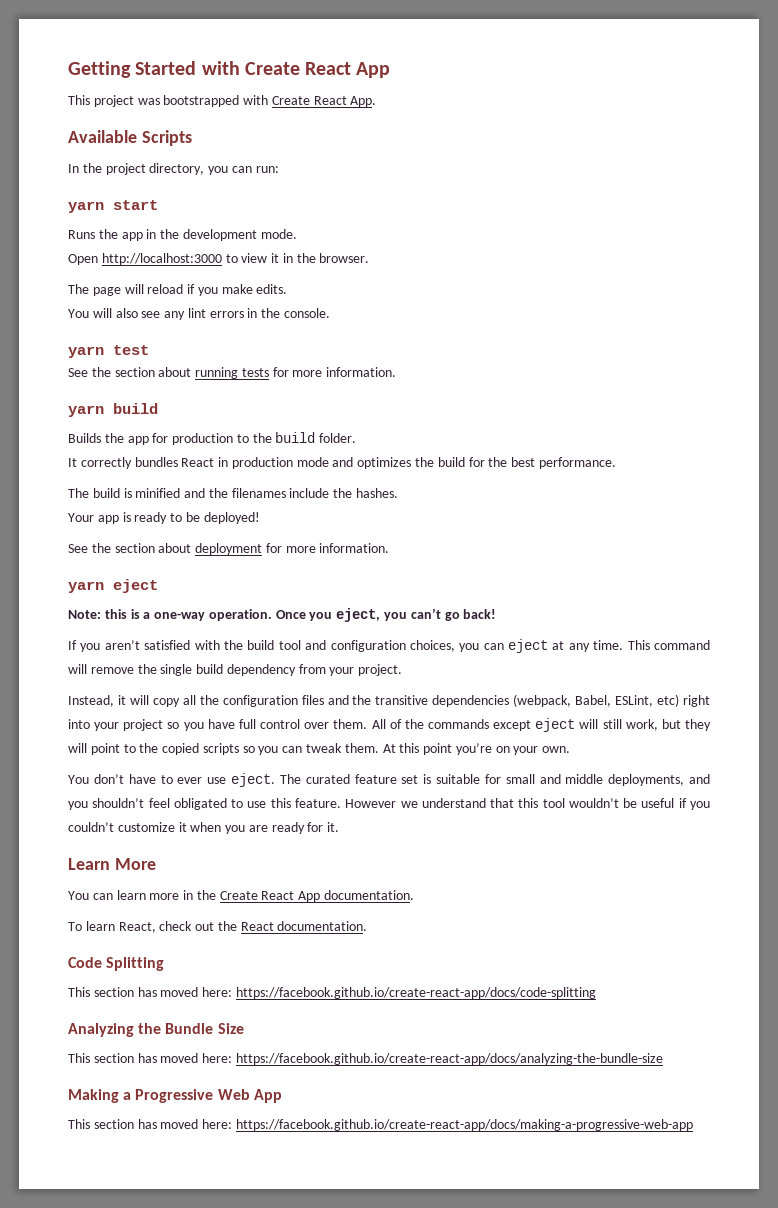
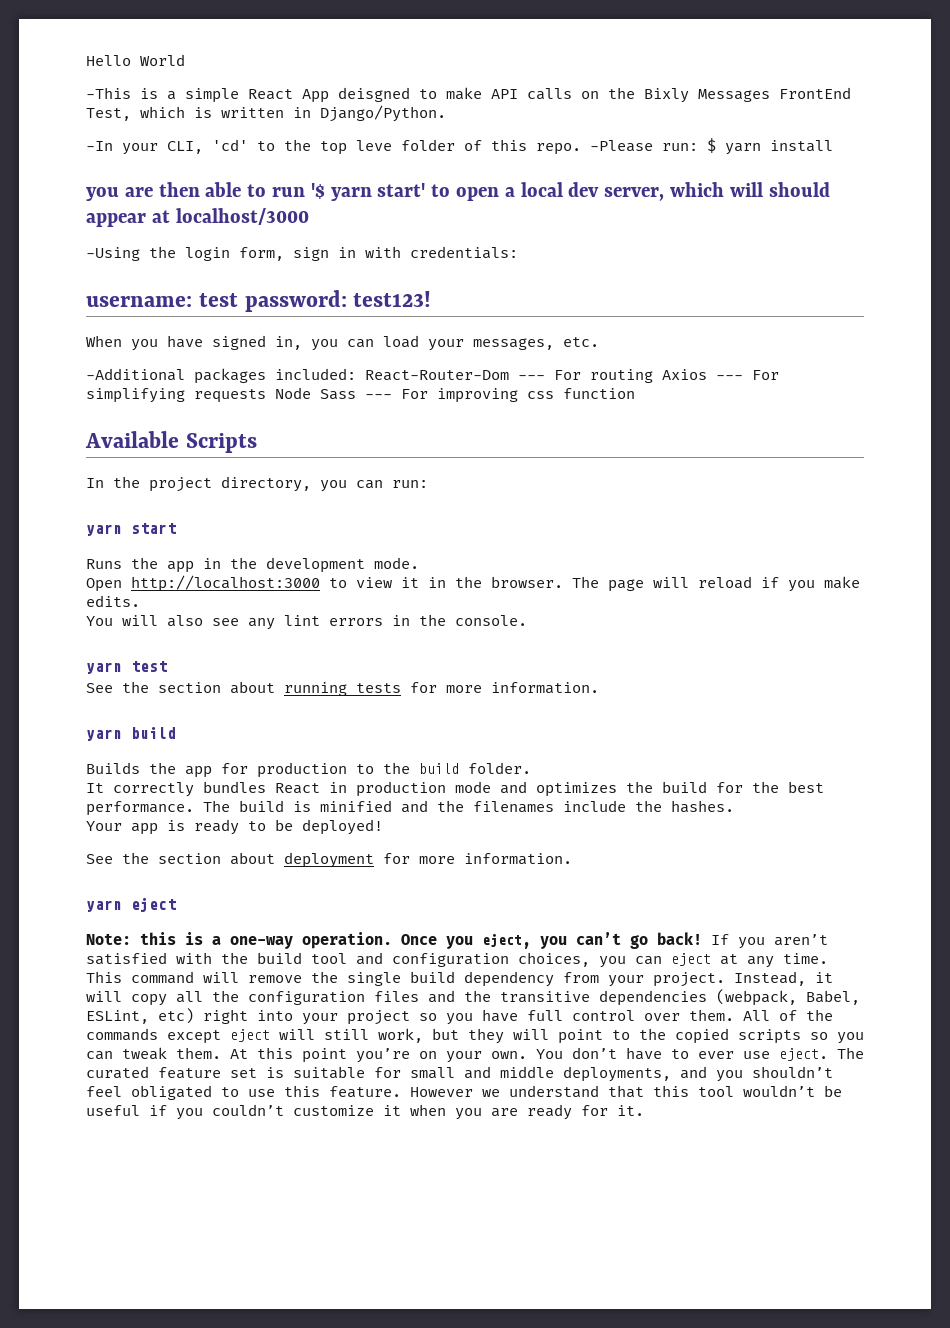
- Getting Started with Create React App
- This project was bootstrapped with Create React App.
+ Hello World
+ -This is a simple React App deisgned to make API calls on the Bixly Messages FrontEnd Test, which is written in Django/Python.
+ -In your CLI, 'cd' to the top leve folder of this repo. -Please run: $ yarn install
+ you are then able to run '$ yarn start' to open a local dev server, which will should appear at localhost/3000
+ -Using the login form, sign in with credentials:
+ username: test password: test123!
+ When you have signed in, you can load your messages, etc.
+ -Additional packages included: React-Router-Dom --- For routing Axios --- For simplifying requests Node Sass --- For improving css function
- Open http://localhost:3000 to view it in the browser.
- The page will reload if you make edits.
+ Open http://localhost:3000 to view it in the browser. The page will reload if you make edits.
- It correctly bundles React in production mode and optimizes the build for the best performance.
- The build is minified and the filenames include the hashes.
+ It correctly bundles React in production mode and optimizes the build for the best performance. The build is minified and the filenames include the hashes.
- Once you eject, you can’t go back!
- If you aren’t satisfied with the build tool and configuration choices, you can eject at any time.
+ Once you eject, you can’t go back! If you aren’t satisfied with the build tool and configuration choices, you can eject at any time.
- This command will remove the single build dependency from your project.
- Instead, it will copy all the configuration files and the transitive dependencies (webpack, Babel, ESLint, etc) right into your project so you have full control over them.
+ This command will remove the single build dependency from your project. Instead, it will copy all the configuration files and the transitive dependencies (webpack, Babel, ESLint, etc) right into your project so you have full control over them.
- At this point you’re on your own.
- You don’t have to ever use eject.
+ At this point you’re on your own. You don’t have to ever use eject.
- Learn More
- You can learn more in the Create React App documentation.
- To learn React, check out the React documentation.
- Code Splitting
- This section has moved here: https://facebook.github.io/create-react-app/docs/code-splitting
- Analyzing the Bundle Size
- This section has moved here: https://facebook.github.io/create-react-app/docs/analyzing-the-bundle-size
- Making a Progressive Web App
- This section has moved here: https://facebook.github.io/create-react-app/docs/making-a-progressive-web-app

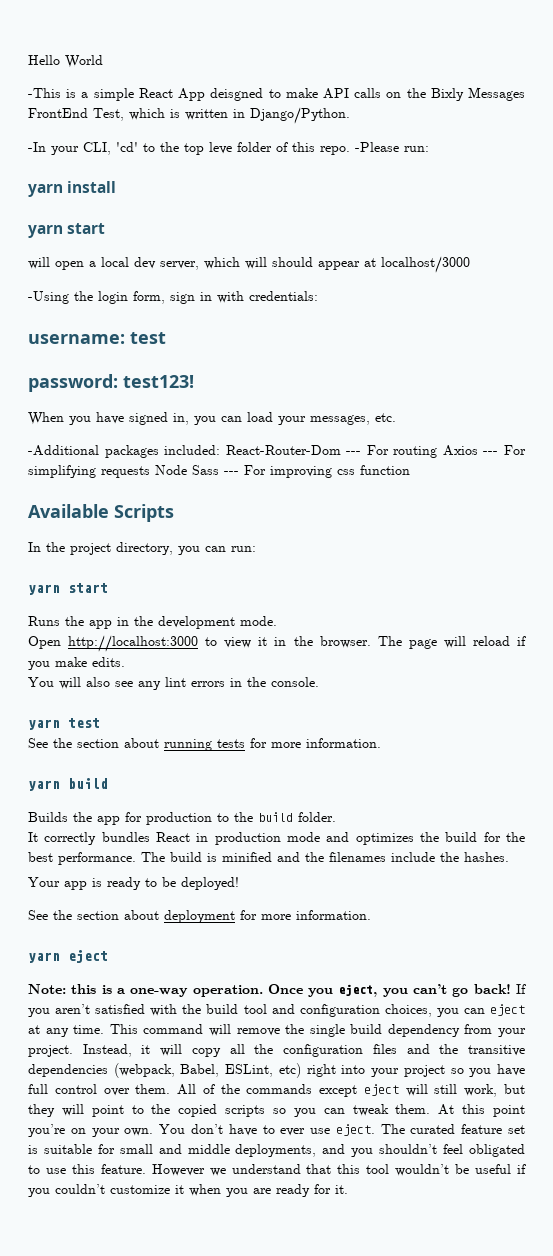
- -Please run: $ yarn install
- you are then able to run '$ yarn start' to open a local dev server, which will should appear at localhost/3000
+ -Please run:
+ yarn install
+ yarn start
+ will open a local dev server, which will should appear at localhost/3000
- username: test password: test123!
+ username: test
+ password: test123!

